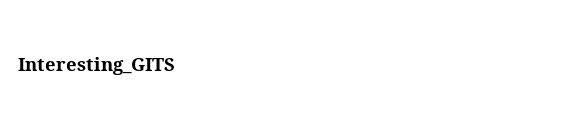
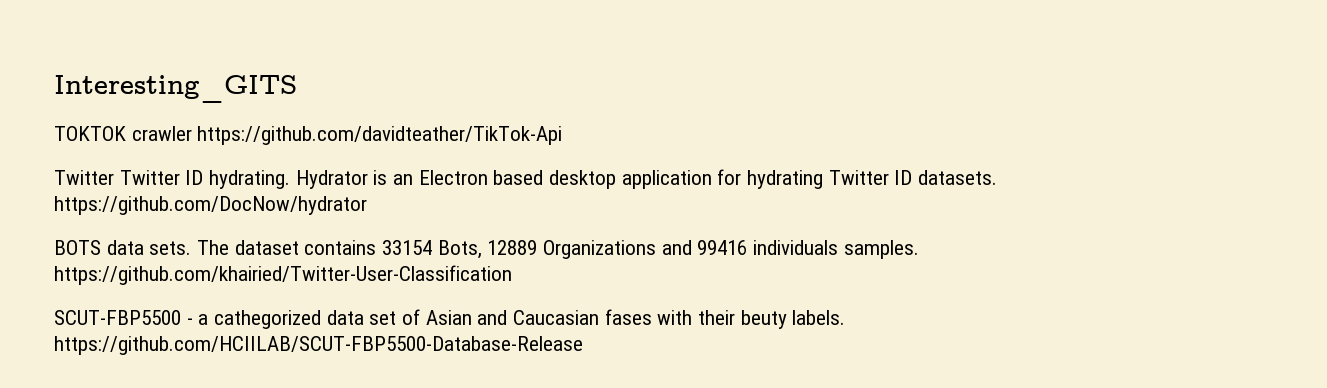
+ TOKTOK crawler https://github.com/davidteather/TikTok-Api
+ Twitter Twitter ID hydrating. Hydrator is an Electron based desktop application for hydrating Twitter ID datasets. https://github.com/DocNow/hydrator
+ BOTS data sets. The dataset contains 33154 Bots, 12889 Organizations and 99416 individuals samples. https://github.com/khairied/Twitter-User-Classification
+ SCUT-FBP5500 - a cathegorized data set of Asian and Caucasian fases with their beuty labels. https://github.com/HCIILAB/SCUT-FBP5500-Database-Release

